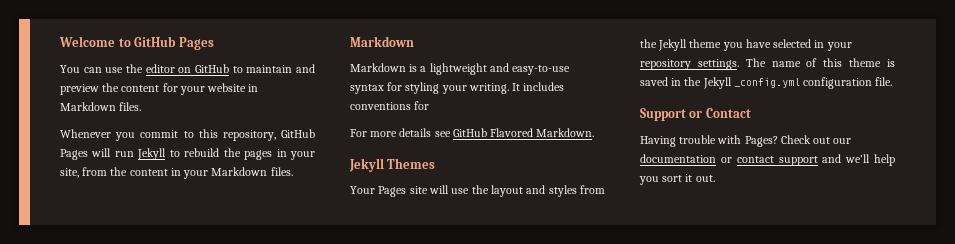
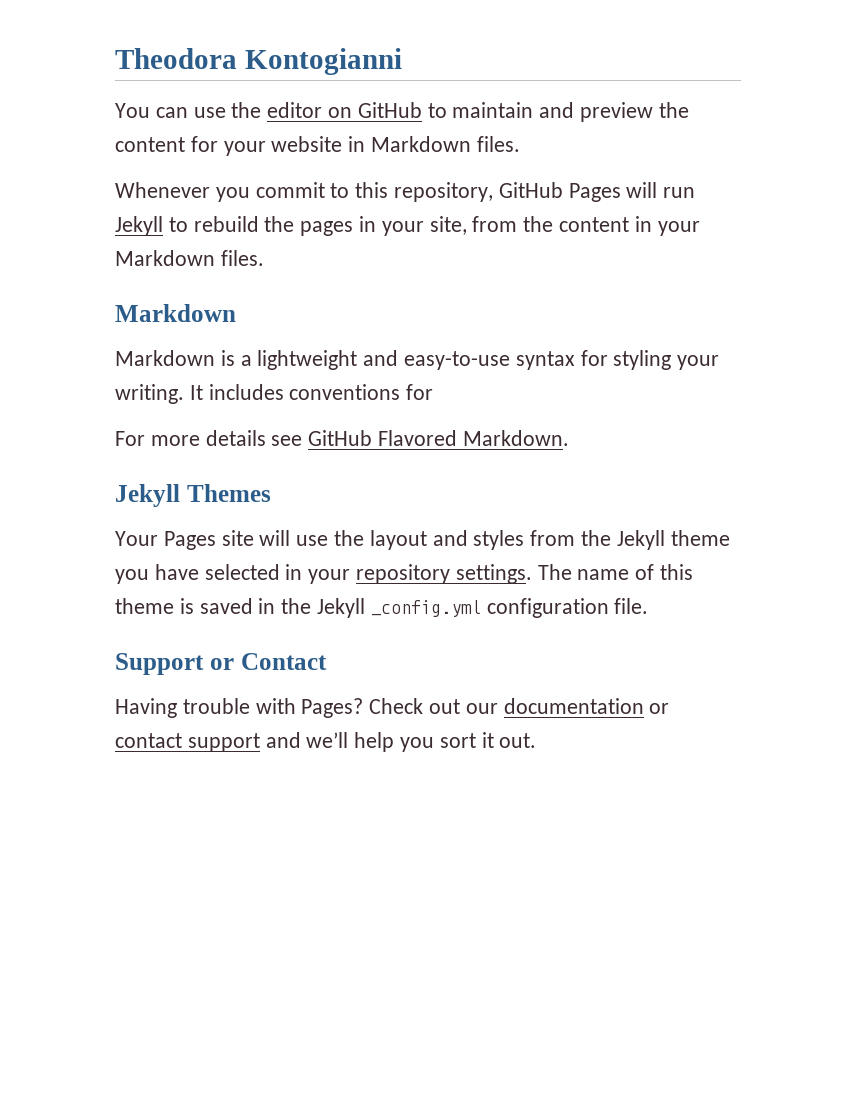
- Welcome to GitHub Pages
+ Theodora Kontogianni

